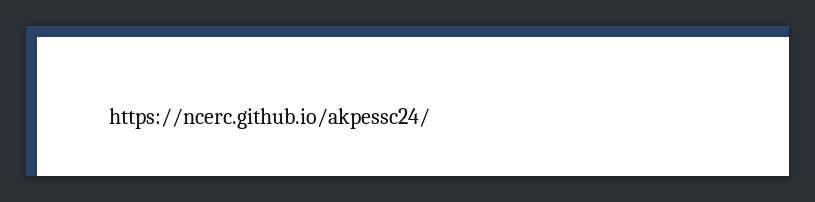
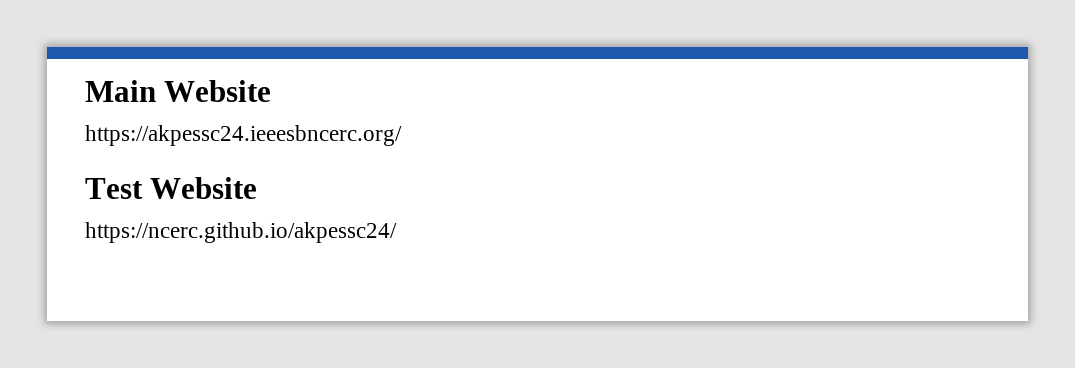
+ Main Website
+ https://akpessc24.ieeesbncerc.org/
+ Test Website

